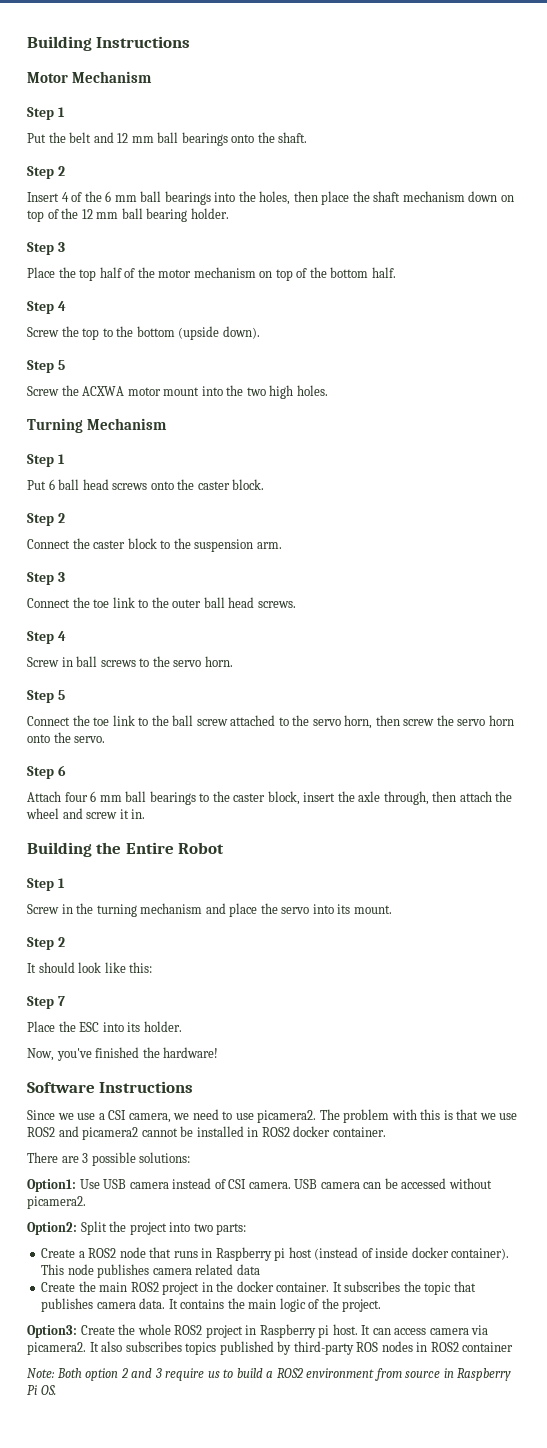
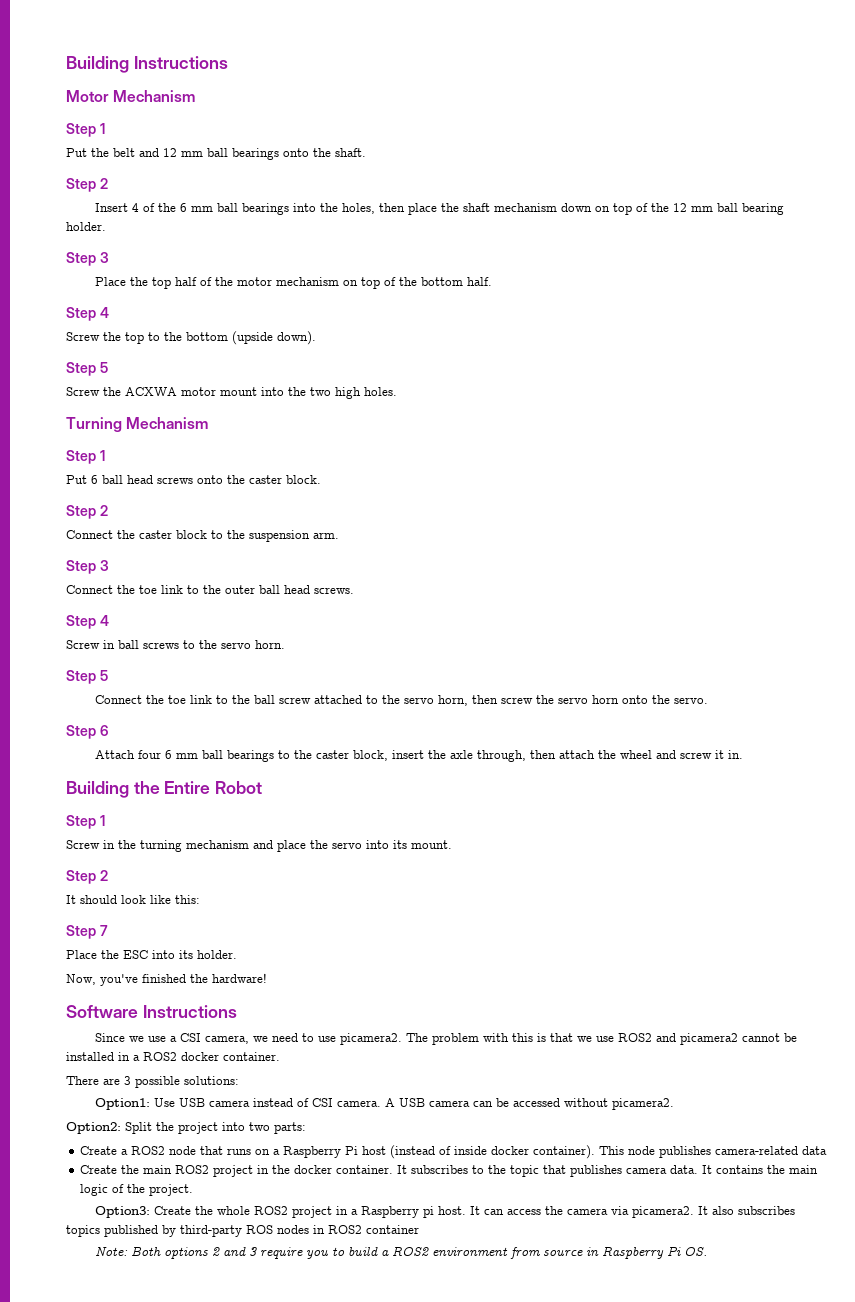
- The problem with this is that we use ROS2 and picamera2 cannot be installed in ROS2 docker container.
+ The problem with this is that we use ROS2 and picamera2 cannot be installed in a ROS2 docker container.
- USB camera can be accessed without picamera2.
+ A USB camera can be accessed without picamera2.
- Create a ROS2 node that runs in Raspberry pi host (instead of inside docker container).
+ Create a ROS2 node that runs on a Raspberry Pi host (instead of inside docker container).
- This node publishes camera related data
+ This node publishes camera-related data
- It subscribes the topic that publishes camera data.
+ It subscribes to the topic that publishes camera data.
- Option3: Create the whole ROS2 project in Raspberry pi host.
+ Option3: Create the whole ROS2 project in a Raspberry pi host.
- It can access camera via picamera2.
+ It can access the camera via picamera2.
- Note: Both option 2 and 3 require us to build a ROS2 environment from source in Raspberry Pi OS.
+ Note: Both options 2 and 3 require you to build a ROS2 environment from source in Raspberry Pi OS.

